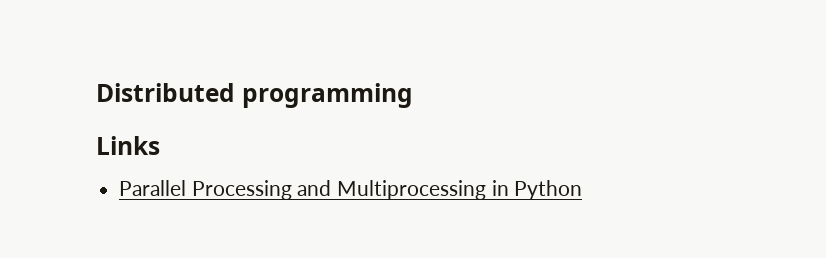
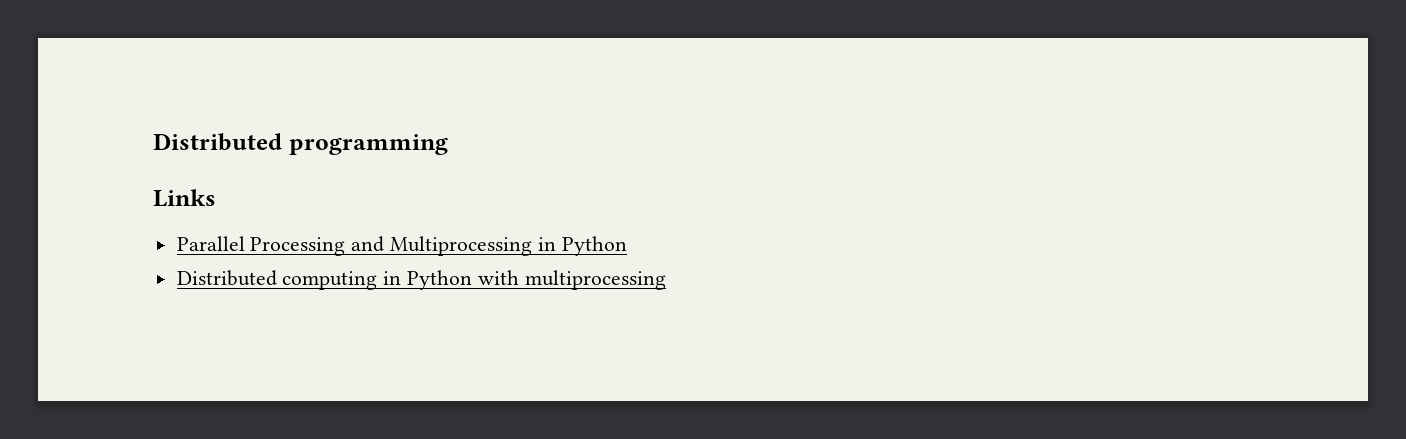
+ Distributed computing in Python with multiprocessing

